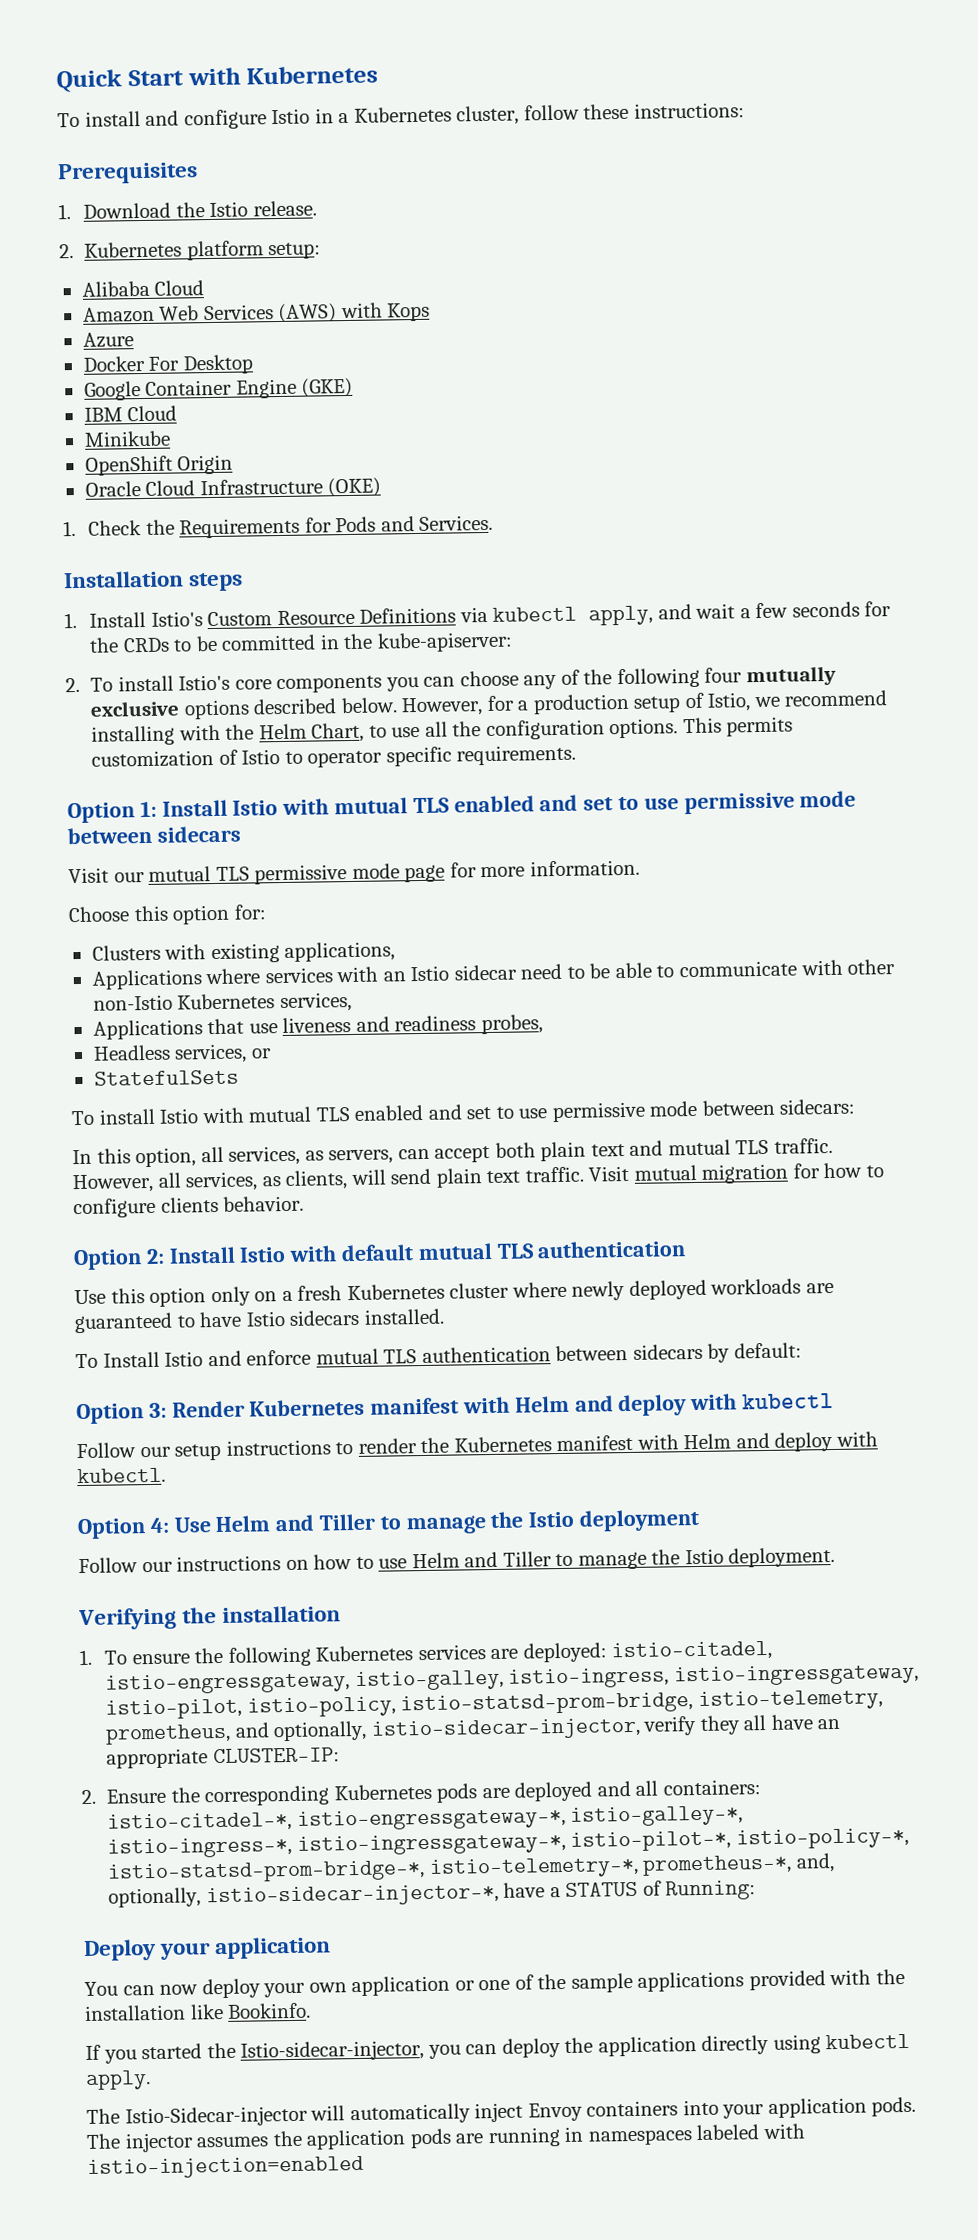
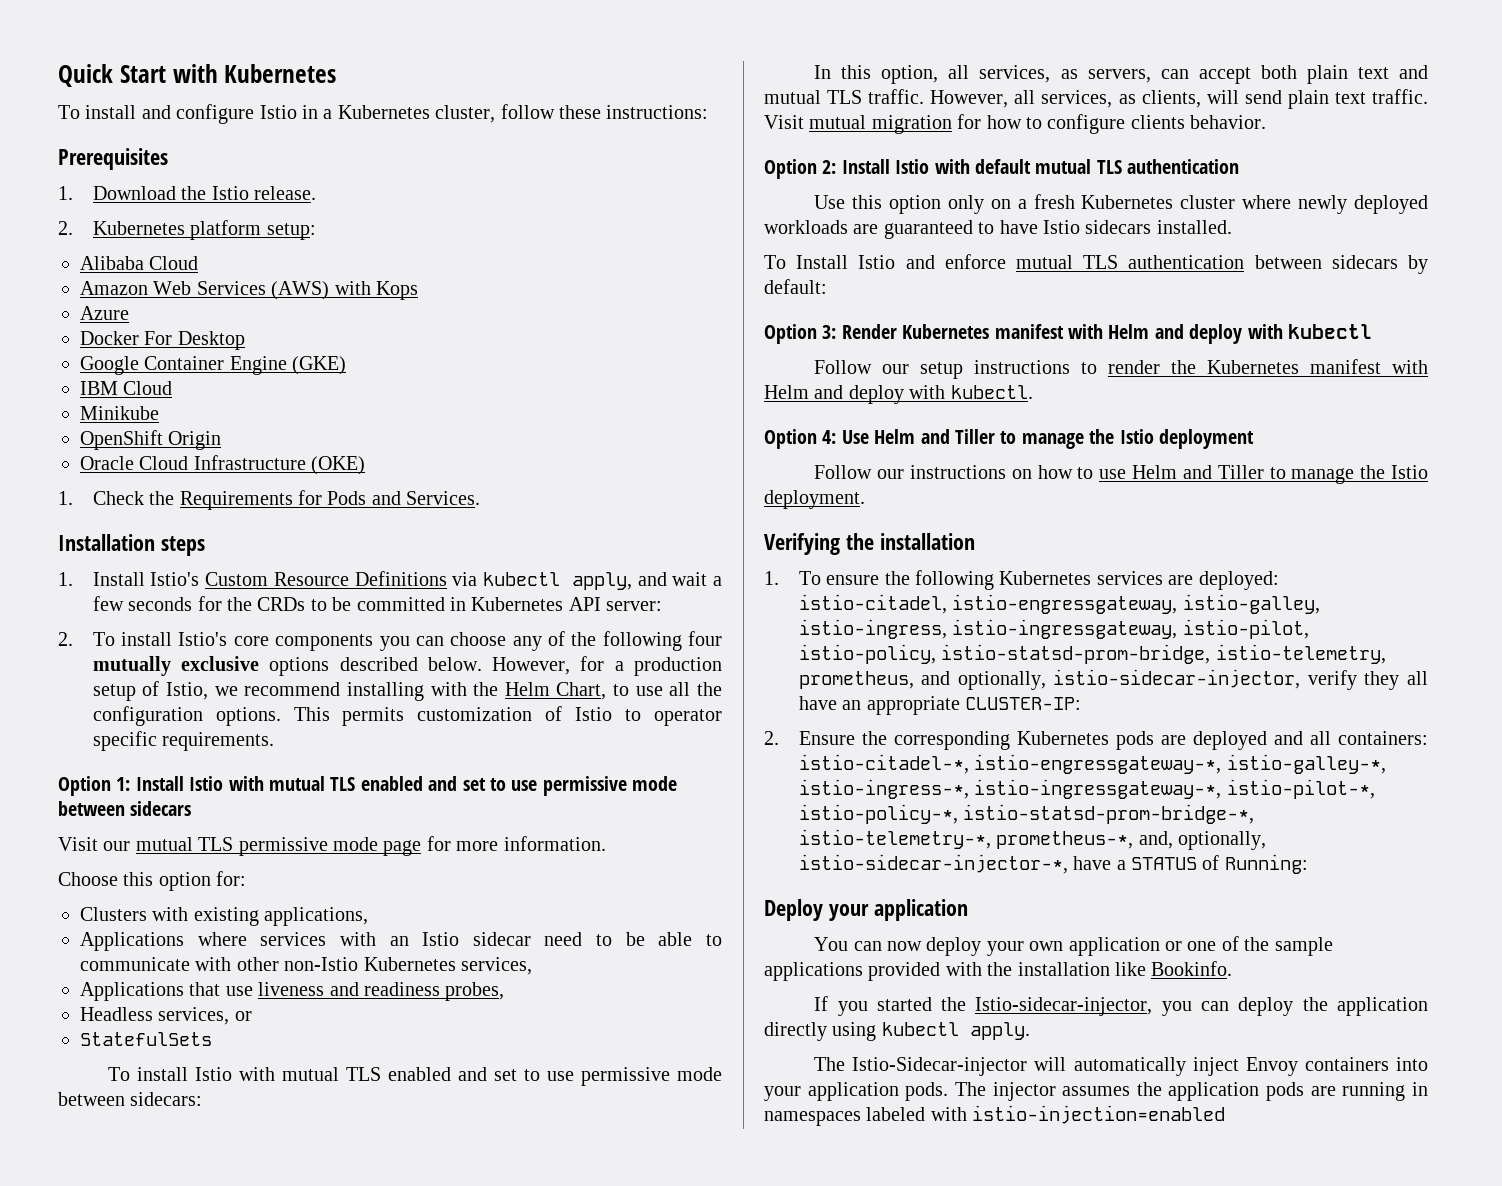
- 1. Install Istio's Custom Resource Definitions via kubectl apply, and wait a few seconds for the CRDs to be committed in the kube-apiserver:
+ 1. Install Istio's Custom Resource Definitions via kubectl apply, and wait a few seconds for the CRDs to be committed in Kubernetes API server:

